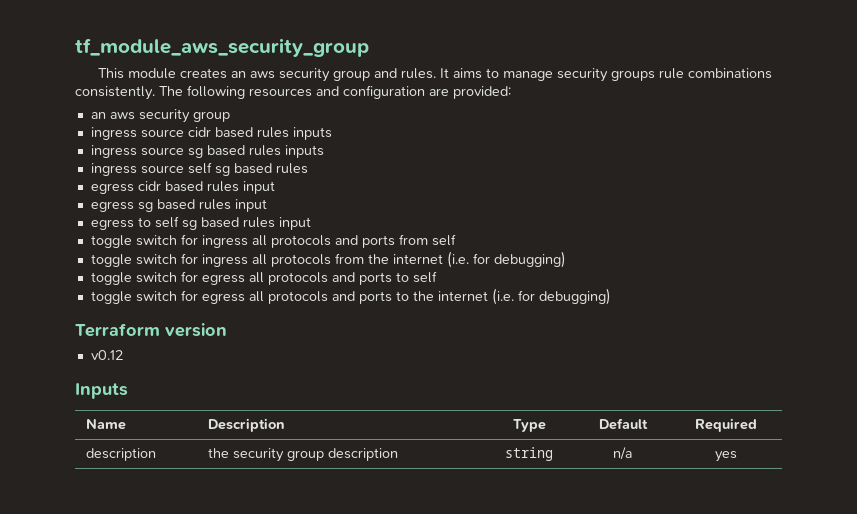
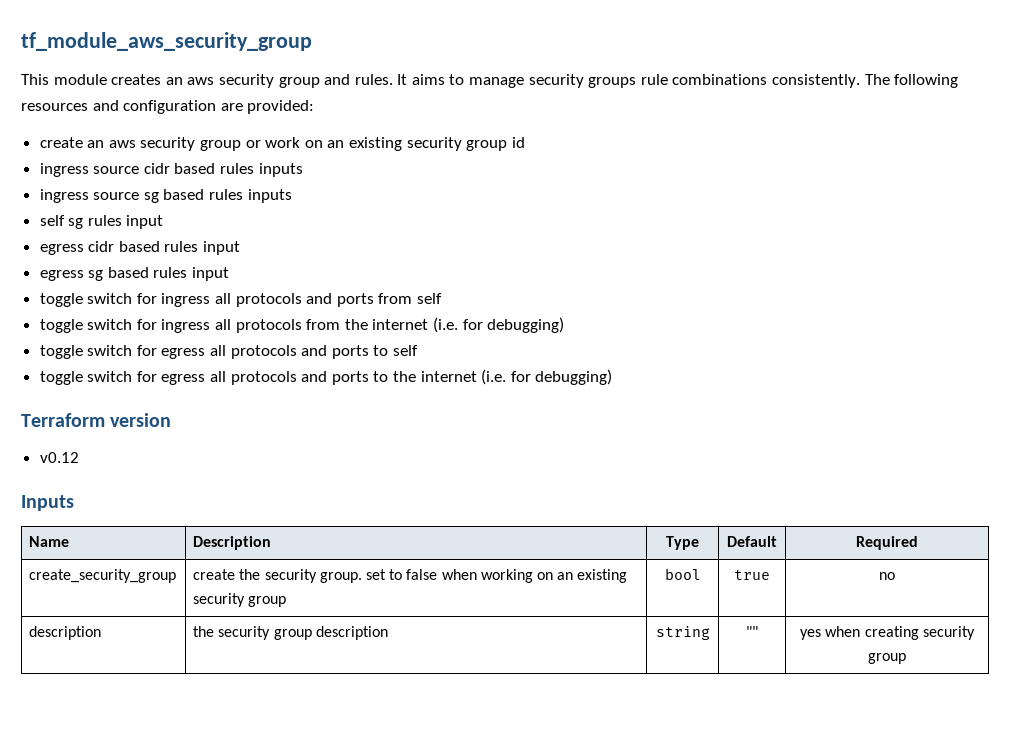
  The following resources and configuration are provided:
- an aws security group
+ create an aws security group or work on an existing security group id
- ingress source self sg based rules
+ self sg rules input
- egress to self sg based rules input
+ create_security_group | create the security group. set to false when working on an existing security group | bool | true | no
- description | the security group description | string | n/a | yes
+ description | the security group description | string | "" | yes when creating security group

